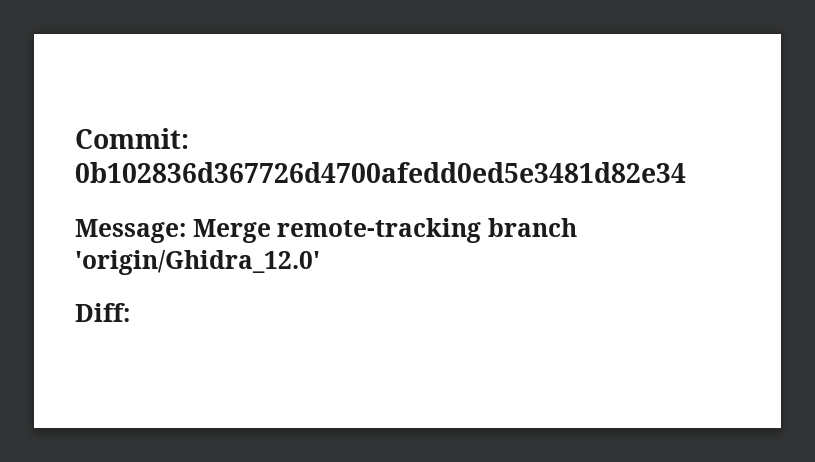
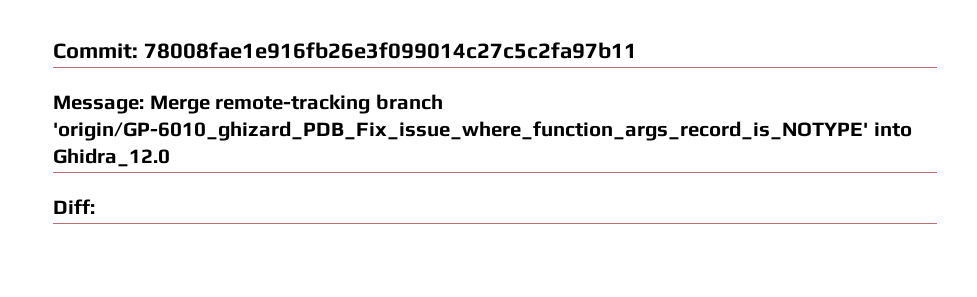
- Commit: 0b102836d367726d4700afedd0ed5e3481d82e34
+ Commit: 78008fae1e916fb26e3f099014c27c5c2fa97b11
- Message: Merge remote-tracking branch 'origin/Ghidra_12.0'
+ Message: Merge remote-tracking branch 'origin/GP-6010_ghizard_PDB_Fix_issue_where_function_args_record_is_NOTYPE' into Ghidra_12.0

